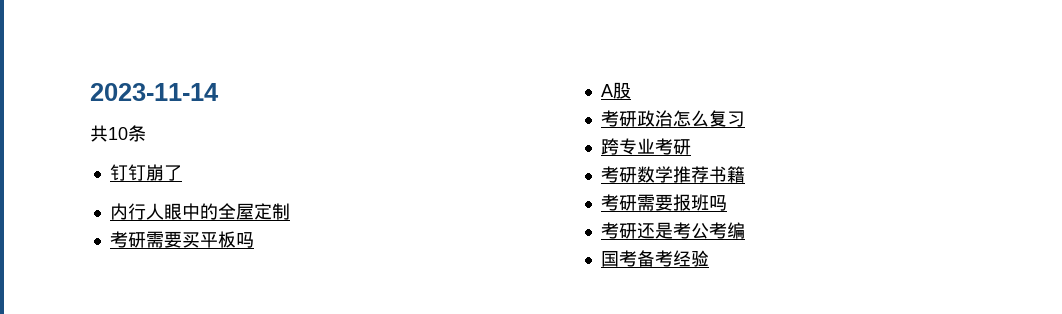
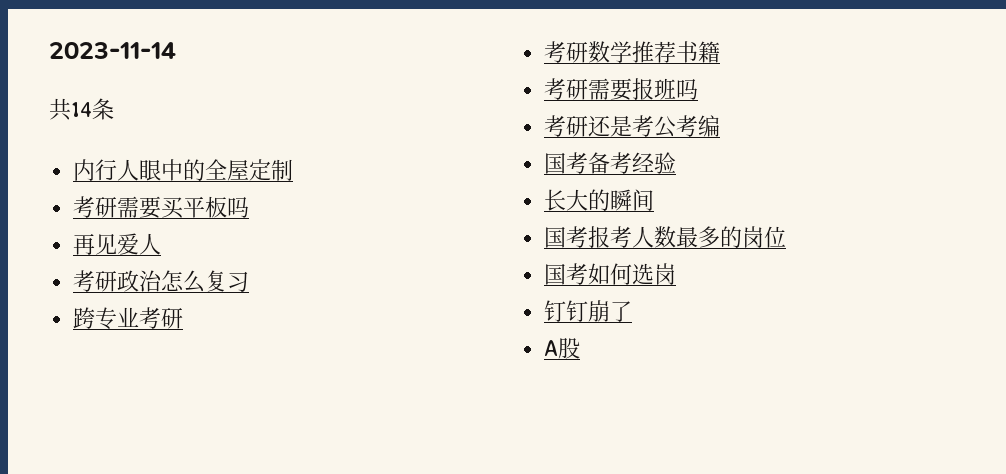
- 共10条
+ 共14条
- 钉钉崩了
- A股
+ 再见爱人
+ 长大的瞬间
+ 国考报考人数最多的岗位
+ 国考如何选岗
+ 钉钉崩了
+ A股

